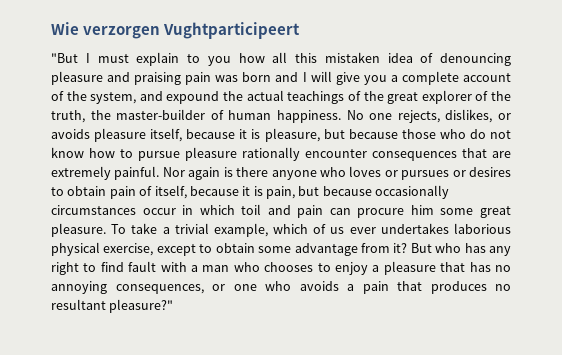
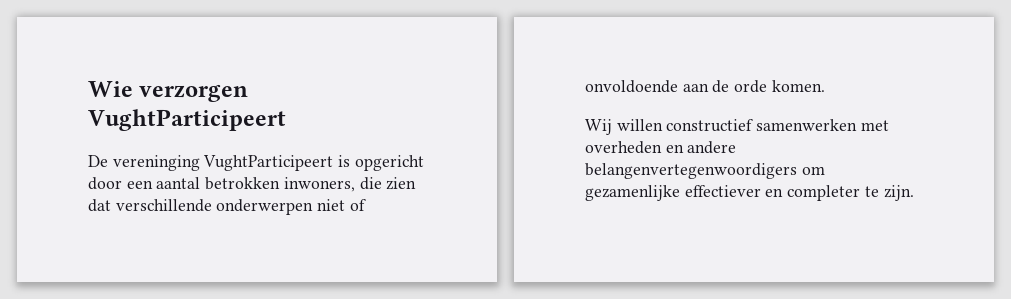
- Wie verzorgen Vughtparticipeert
- "But I must explain to you how all this mistaken idea of denouncing pleasure and praising pain was born and I will give you a complete account of the system, and expound the actual teachings of the great explorer of the truth, the master-builder of human happiness. No one rejects, dislikes, or avoids pleasure itself, because it is pleasure, but because those who do not know how to pursue pleasure rationally encounter consequences that are extremely painful. Nor again is there anyone who loves or pursues or desires to obtain pain of itself, because it is pain, but because occasionally circumstances occur in which toil and pain can procure him some great pleasure. To take a trivial example, which of us ever undertakes laborious physical exercise, except to obtain some advantage from it? But who has any right to find fault with a man who chooses to enjoy a pleasure that has no annoying consequences, or one who avoids a pain that produces no resultant pleasure?"
+ Wie verzorgen VughtParticipeert
+ De vereninging VughtParticipeert is opgericht door een aantal betrokken inwoners, die zien dat verschillende onderwerpen niet of onvoldoende aan de orde komen.
+ Wij willen constructief samenwerken met overheden en andere belangenvertegenwoordigers om gezamenlijke effectiever en completer te zijn.

